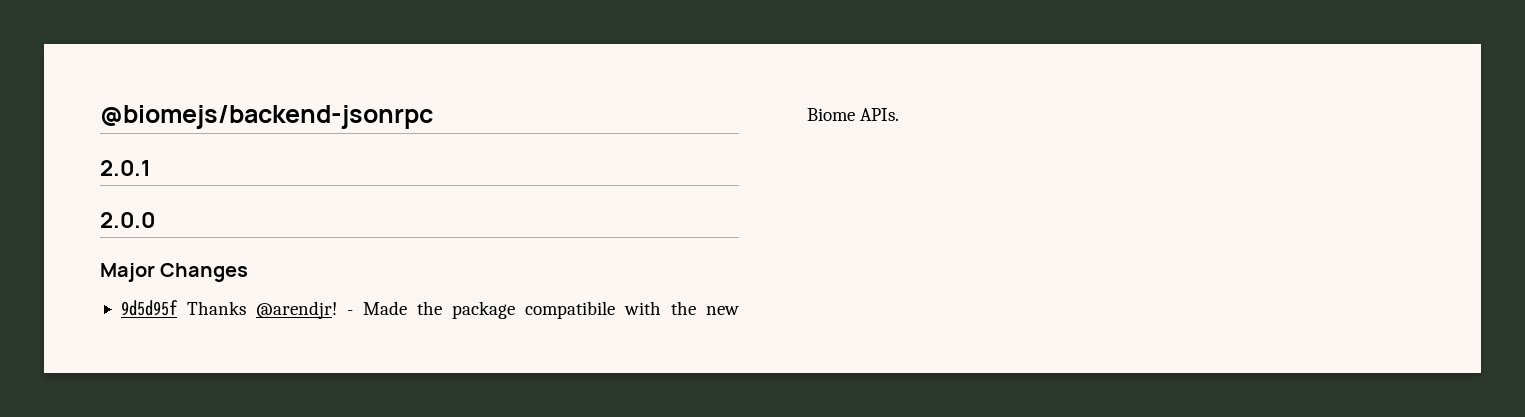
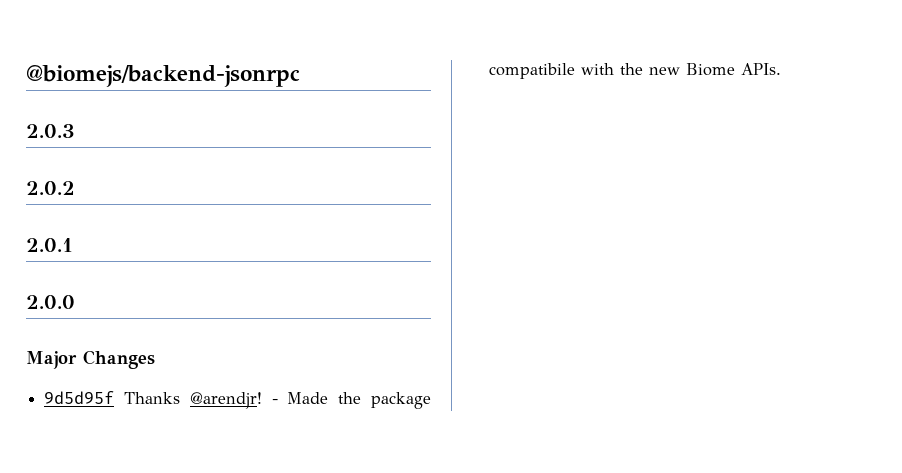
+ 2.0.3
+ 2.0.2

